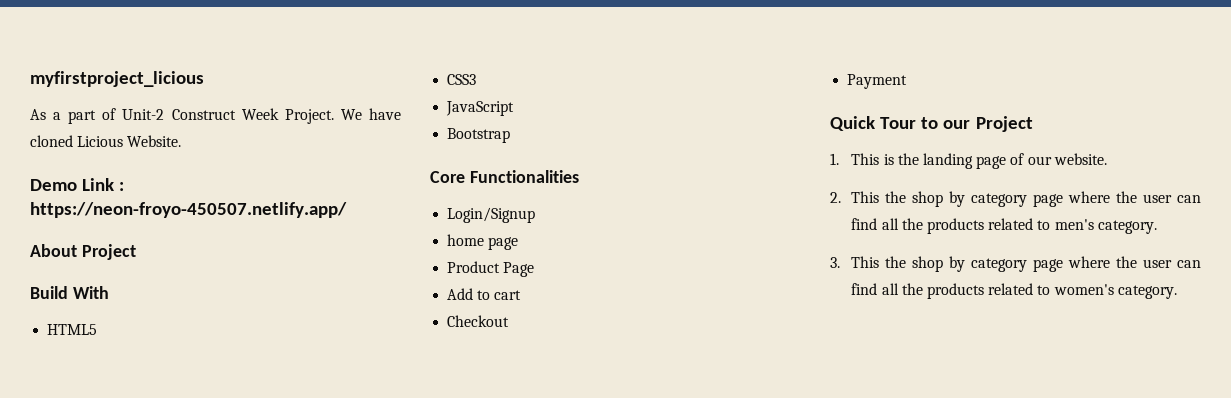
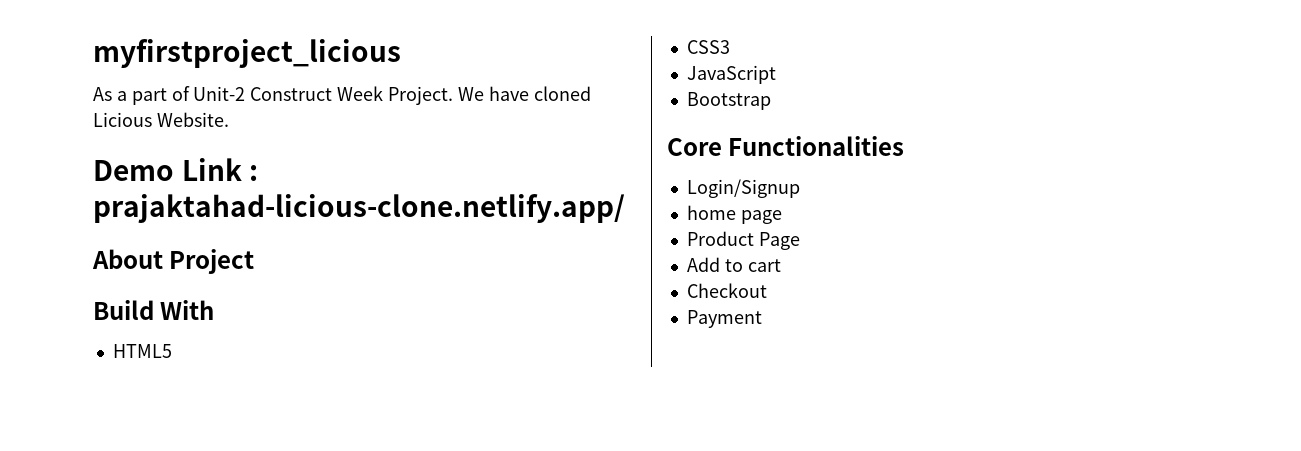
- Demo Link : https://neon-froyo-450507.netlify.app/
+ Demo Link : prajaktahad-licious-clone.netlify.app/
- Quick Tour to our Project
- 1. This is the landing page of our website.
- 2. This the shop by category page where the user can find all the products related to men's category.
- 3. This the shop by category page where the user can find all the products related to women's category.

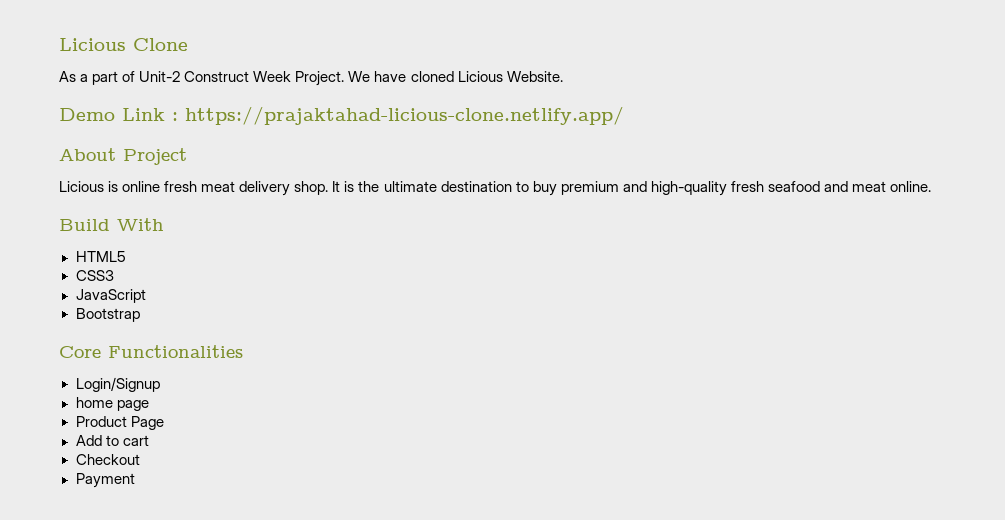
- myfirstproject_licious
+ Licious Clone
- Demo Link : prajaktahad-licious-clone.netlify.app/
+ Demo Link : https://prajaktahad-licious-clone.netlify.app/
+ Licious is online fresh meat delivery shop. It is the ultimate destination to buy premium and high-quality fresh seafood and meat online.

